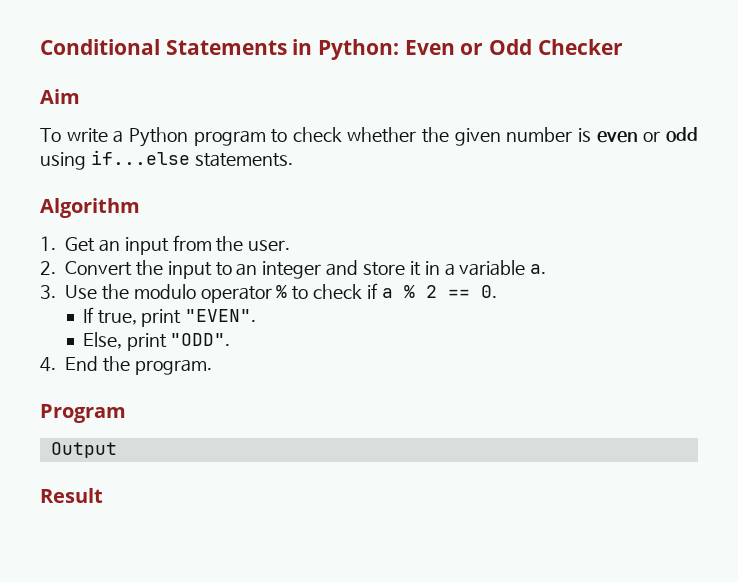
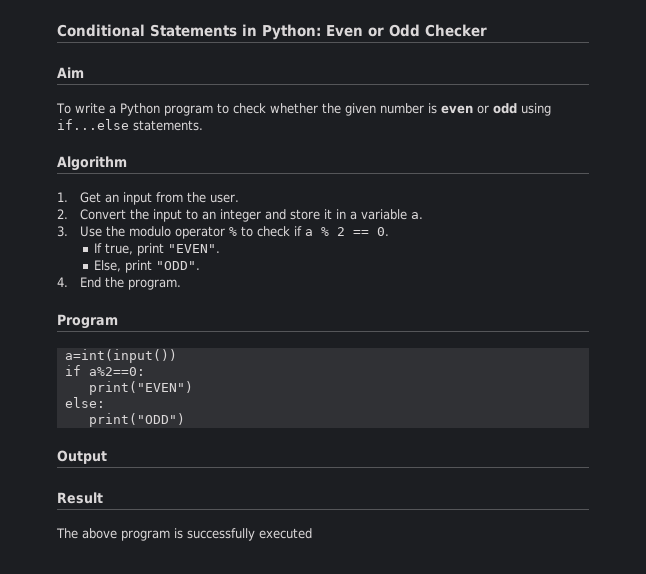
+ a=int(input())
+ if a%2==0:
+ print("EVEN")
+ else:
+ print("ODD")
  Output
  Result
+ The above program is successfully executed

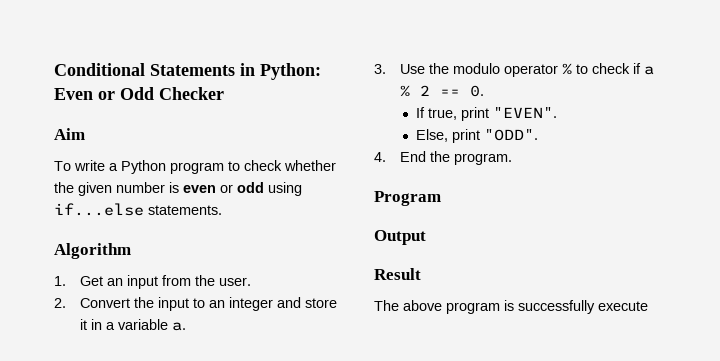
- a=int(input())
- if a%2==0:
- print("EVEN")
- else:
- print("ODD")
- The above program is successfully executed
+ The above program is successfully execute

